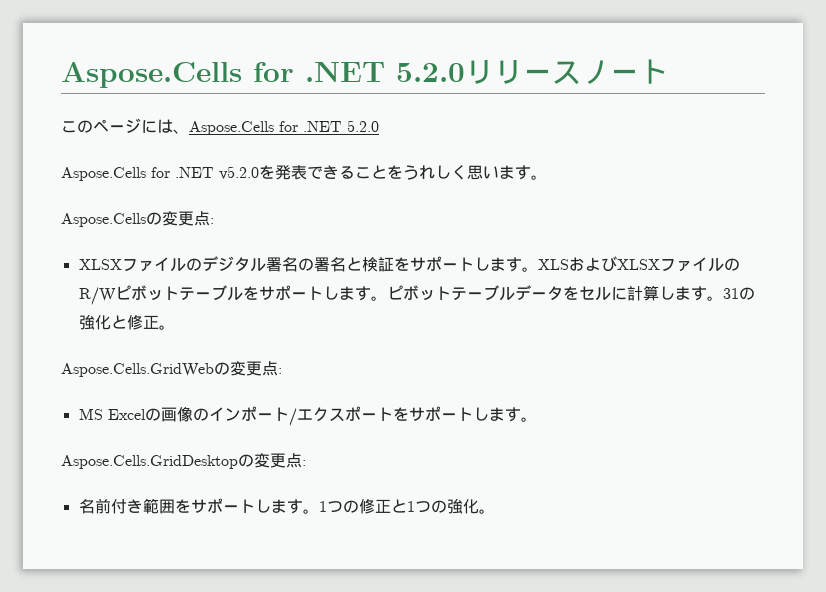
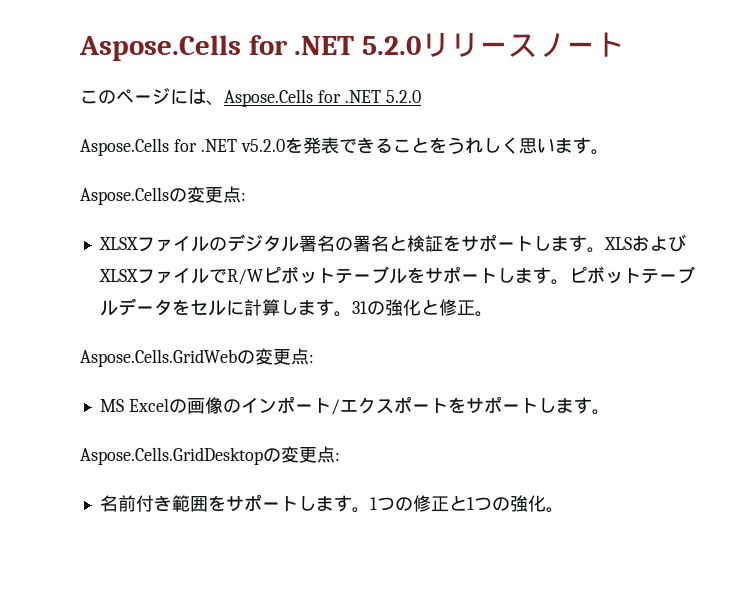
- XLSおよびXLSXファイルのR/Wピボットテーブルをサポートします。
+ XLSおよびXLSXファイルでR/Wピボットテーブルをサポートします。

